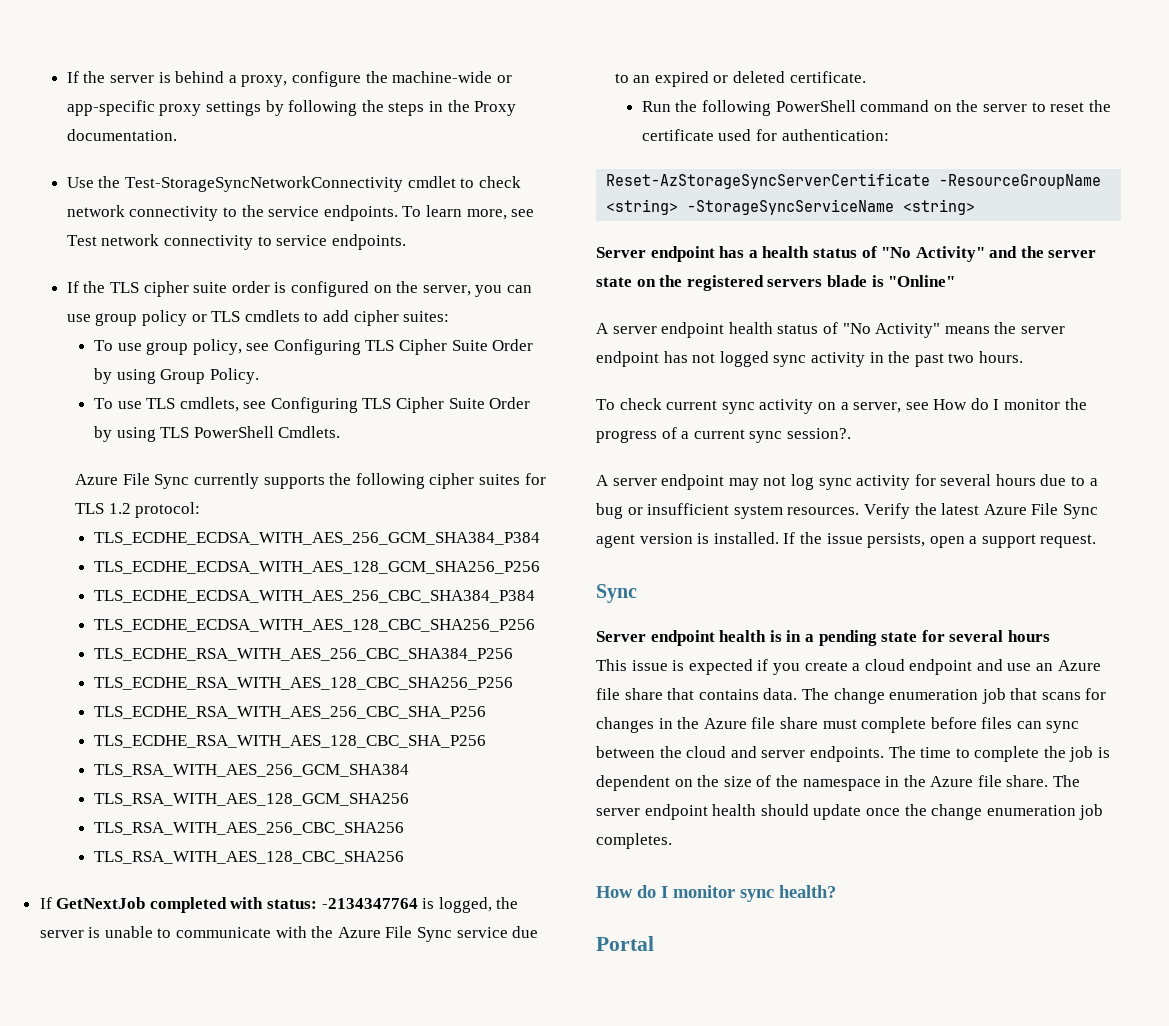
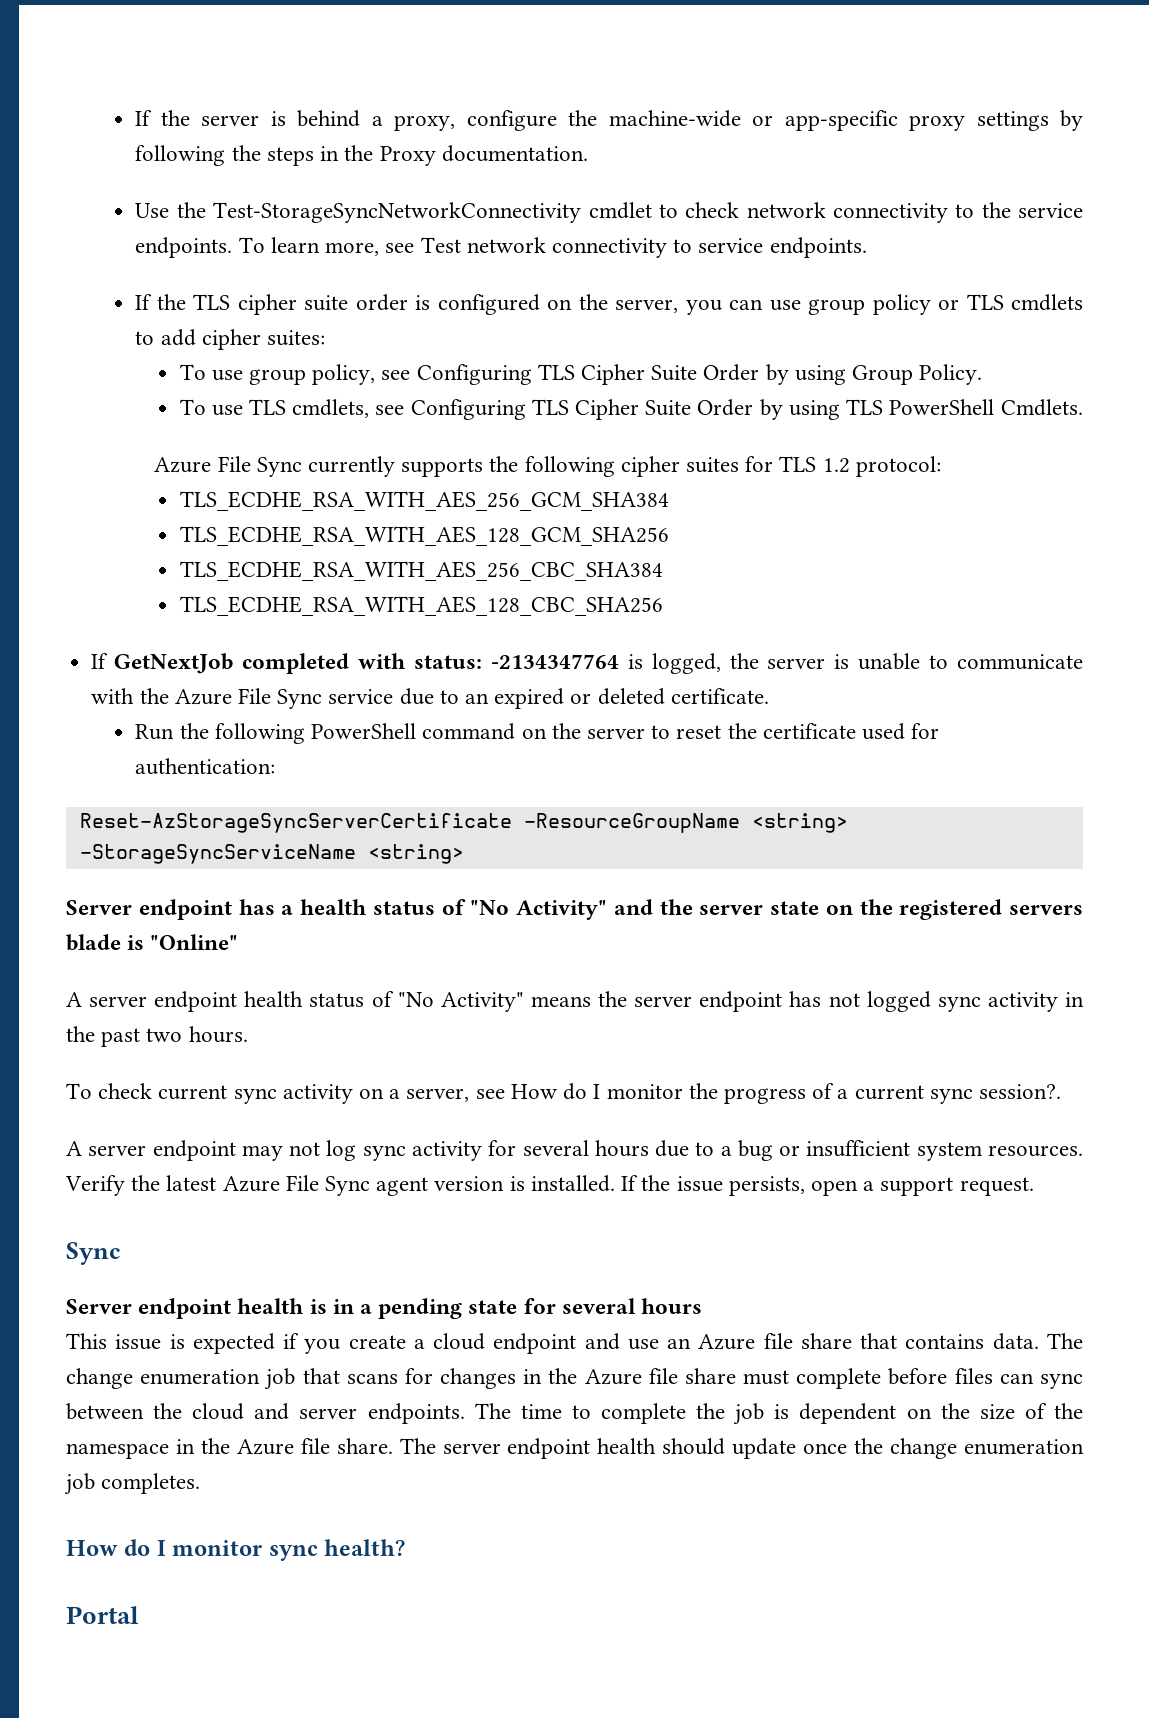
- TLS_ECDHE_ECDSA_WITH_AES_256_GCM_SHA384_P384
- TLS_ECDHE_ECDSA_WITH_AES_128_GCM_SHA256_P256
- TLS_ECDHE_ECDSA_WITH_AES_256_CBC_SHA384_P384
- TLS_ECDHE_ECDSA_WITH_AES_128_CBC_SHA256_P256
- TLS_ECDHE_RSA_WITH_AES_256_CBC_SHA384_P256
- TLS_ECDHE_RSA_WITH_AES_128_CBC_SHA256_P256
- TLS_ECDHE_RSA_WITH_AES_256_CBC_SHA_P256
- TLS_ECDHE_RSA_WITH_AES_128_CBC_SHA_P256
- TLS_RSA_WITH_AES_256_GCM_SHA384
- TLS_RSA_WITH_AES_128_GCM_SHA256
- TLS_RSA_WITH_AES_256_CBC_SHA256
- TLS_RSA_WITH_AES_128_CBC_SHA256
+ TLS_ECDHE_RSA_WITH_AES_256_GCM_SHA384
+ TLS_ECDHE_RSA_WITH_AES_128_GCM_SHA256
+ TLS_ECDHE_RSA_WITH_AES_256_CBC_SHA384
+ TLS_ECDHE_RSA_WITH_AES_128_CBC_SHA256

